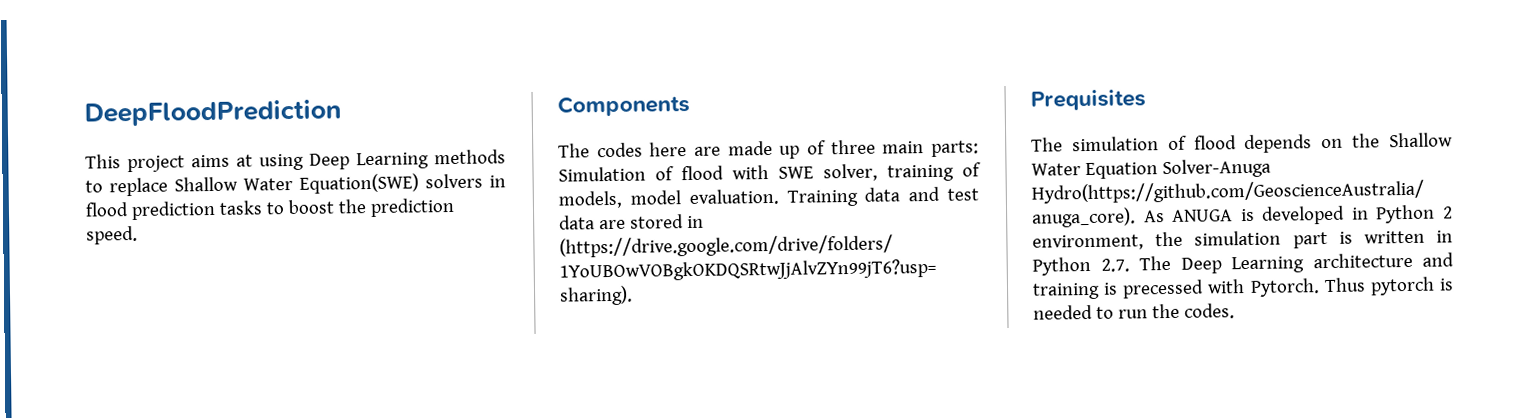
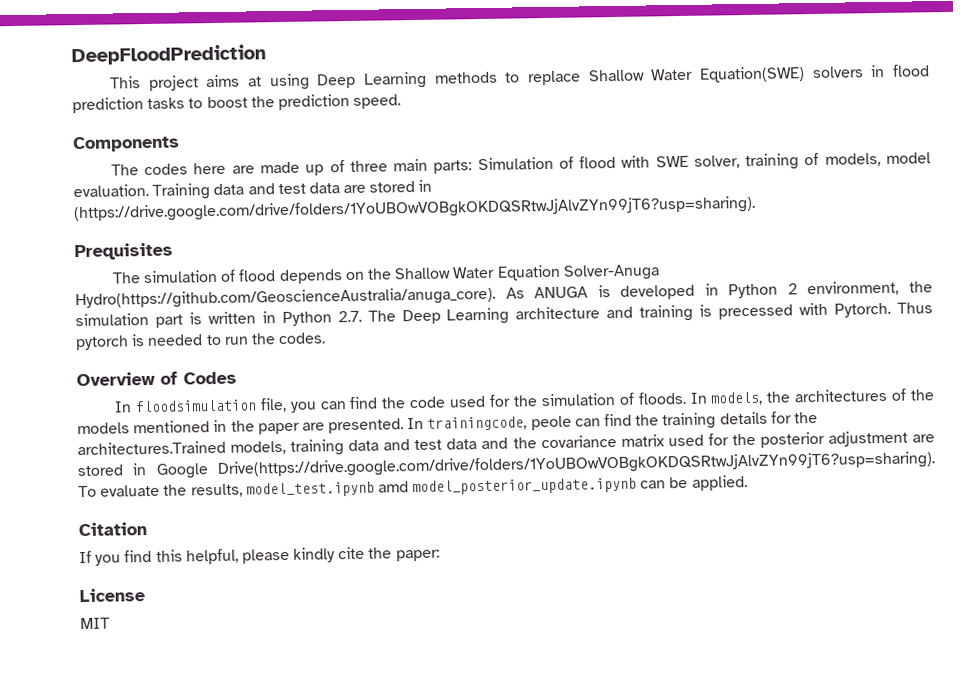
+ Overview of Codes
+ In floodsimulation file, you can find the code used for the simulation of floods. In models, the architectures of the models mentioned in the paper are presented. In trainingcode, peole can find the training details for the architectures.Trained models, training data and test data and the covariance matrix used for the posterior adjustment are stored in Google Drive(https://drive.google.com/drive/folders/1YoUBOwVOBgkOKDQSRtwJjAlvZYn99jT6?usp=sharing). To evaluate the results, model_test.ipynb amd model_posterior_update.ipynb can be applied.
+ Citation
+ If you find this helpful, please kindly cite the paper:
+ License
+ MIT

